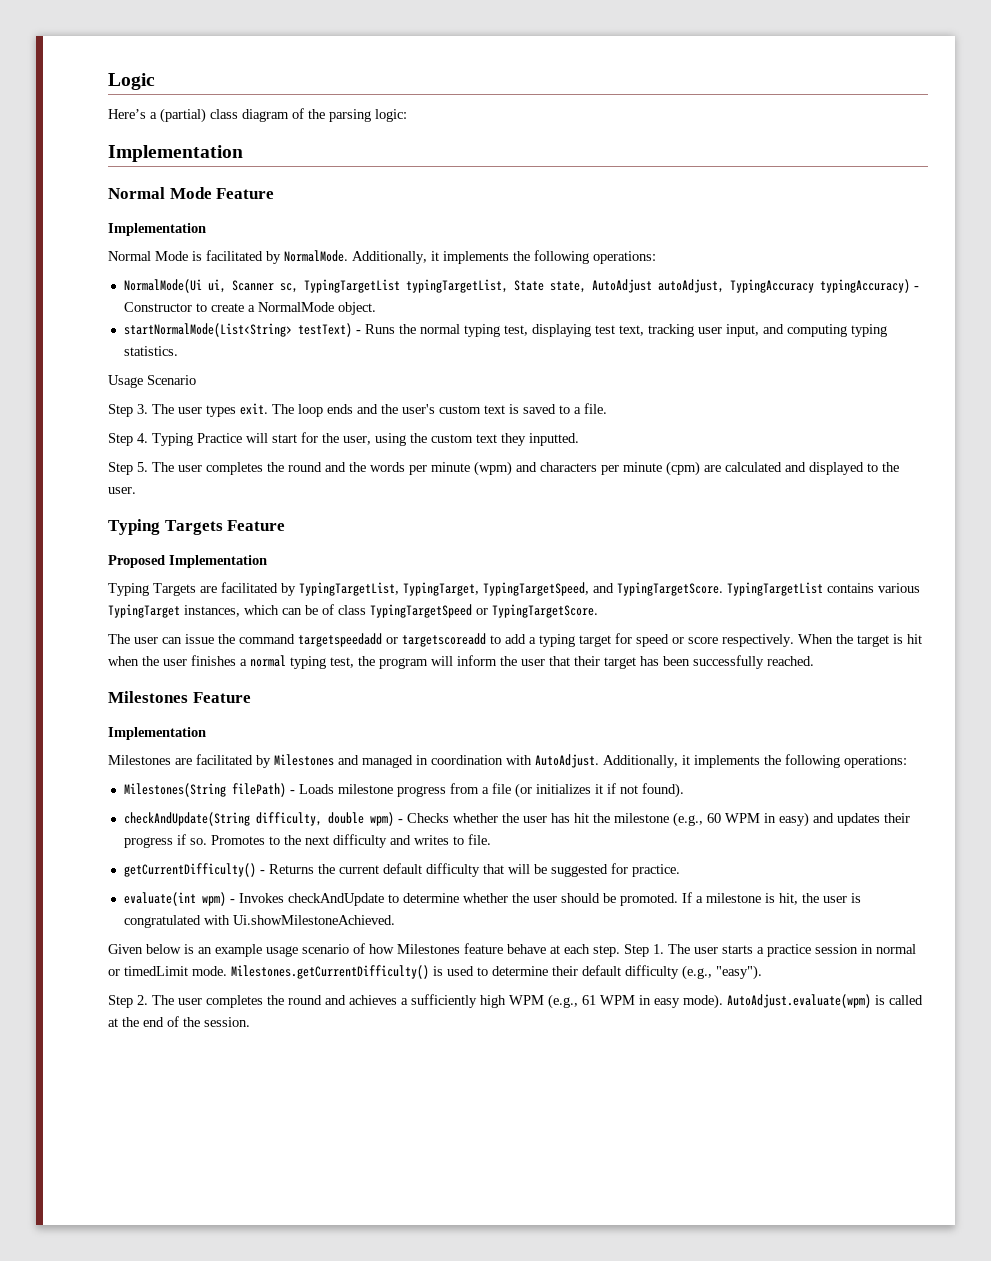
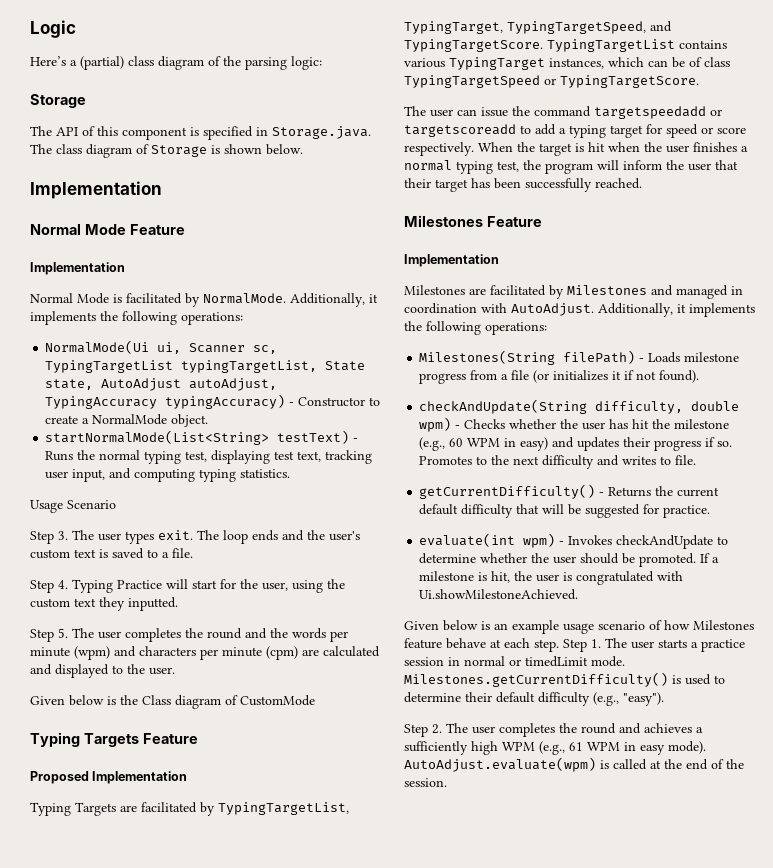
  Here’s a (partial) class diagram of the parsing logic:
+ Storage
+ The API of this component is specified in Storage.java. The class diagram of Storage is shown below.
+ Given below is the Class diagram of CustomMode

